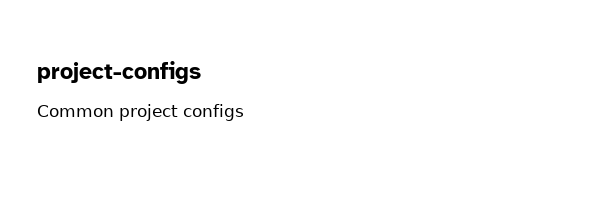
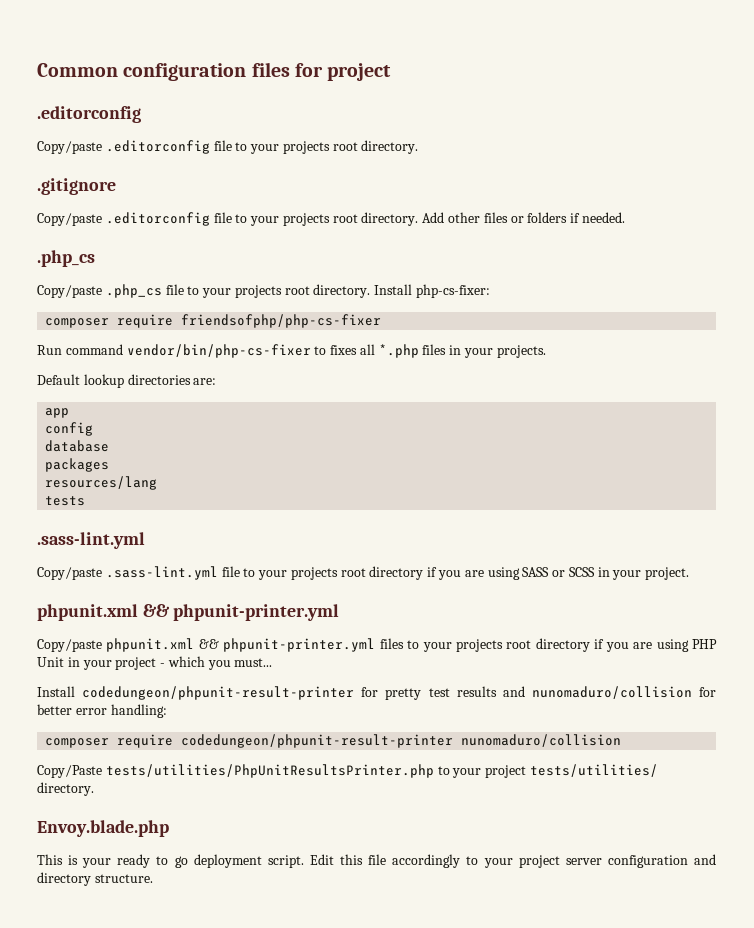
- project-configs
- Common project configs
+ Common configuration files for project
+ .editorconfig
+ Copy/paste .editorconfig file to your projects root directory.
+ .gitignore
+ Copy/paste .editorconfig file to your projects root directory. Add other files or folders if needed.
+ .php_cs
+ Copy/paste .php_cs file to your projects root directory. Install php-cs-fixer:
+ composer require friendsofphp/php-cs-fixer
+ Run command vendor/bin/php-cs-fixer to fixes all *.php files in your projects.
+ Default lookup directories are:
+ app
+ config
+ database
+ packages
+ resources/lang
+ tests
+ .sass-lint.yml
+ Copy/paste .sass-lint.yml file to your projects root directory if you are using SASS or SCSS in your project.
+ phpunit.xml && phpunit-printer.yml
+ Copy/paste phpunit.xml && phpunit-printer.yml files to your projects root directory if you are using PHP Unit in your project - which you must...
+ Install codedungeon/phpunit-result-printer for pretty test results and nunomaduro/collision for better error handling:
+ composer require codedungeon/phpunit-result-printer nunomaduro/collision
+ Copy/Paste tests/utilities/PhpUnitResultsPrinter.php to your project tests/utilities/ directory.
+ Envoy.blade.php
+ This is your ready to go deployment script. Edit this file accordingly to your project server configuration and directory structure.

